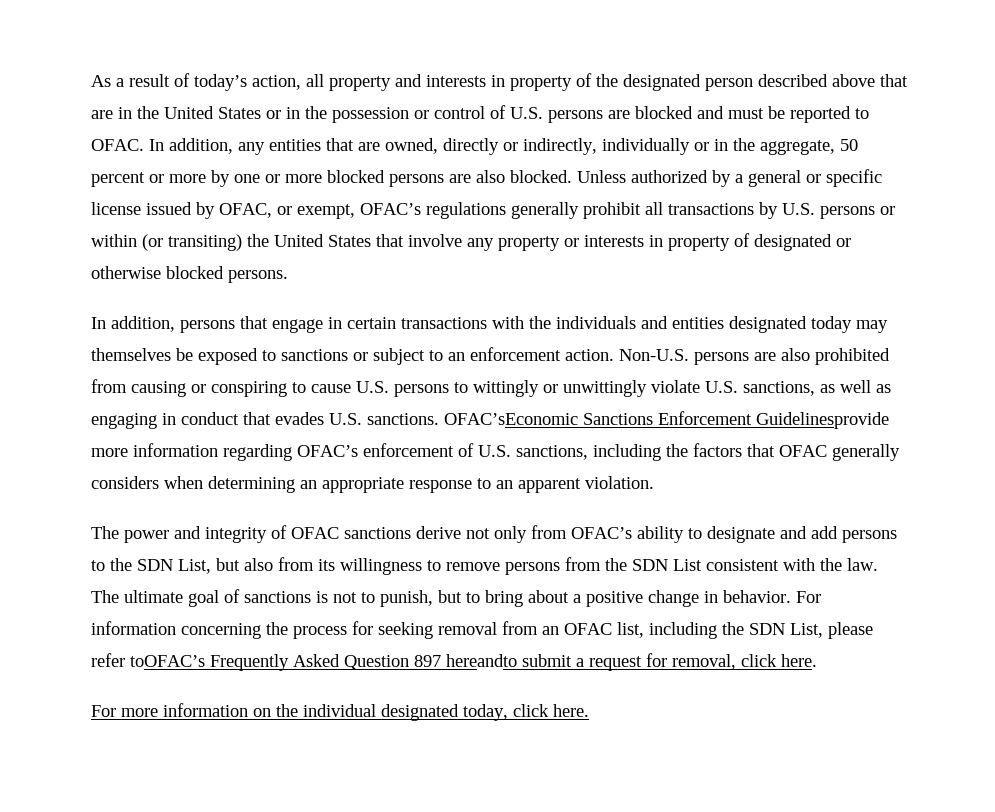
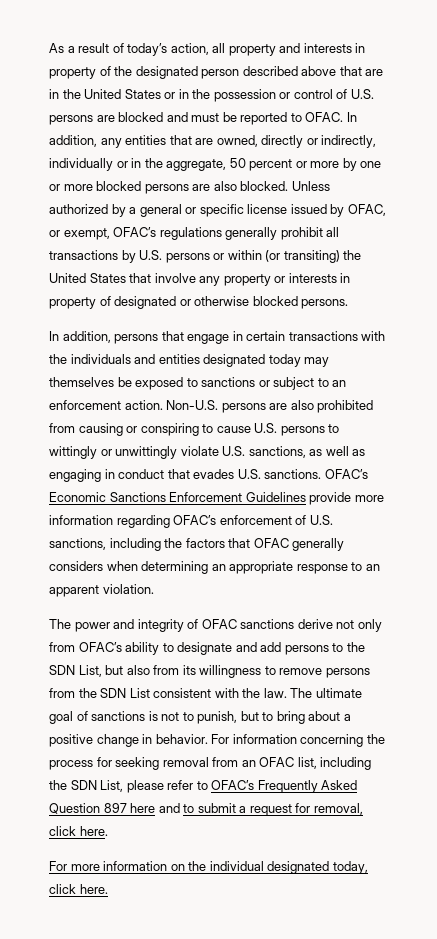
- OFAC’sEconomic Sanctions Enforcement Guidelinesprovide more information regarding OFAC’s enforcement of U.S. sanctions, including the factors that OFAC generally considers when determining an appropriate response to an apparent violation.
+ OFAC’s Economic Sanctions Enforcement Guidelines provide more information regarding OFAC’s enforcement of U.S. sanctions, including the factors that OFAC generally considers when determining an appropriate response to an apparent violation.
- For information concerning the process for seeking removal from an OFAC list, including the SDN List, please refer toOFAC’s Frequently Asked Question 897 hereandto submit a request for removal, click here.
+ For information concerning the process for seeking removal from an OFAC list, including the SDN List, please refer to OFAC’s Frequently Asked Question 897 here and to submit a request for removal, click here.

